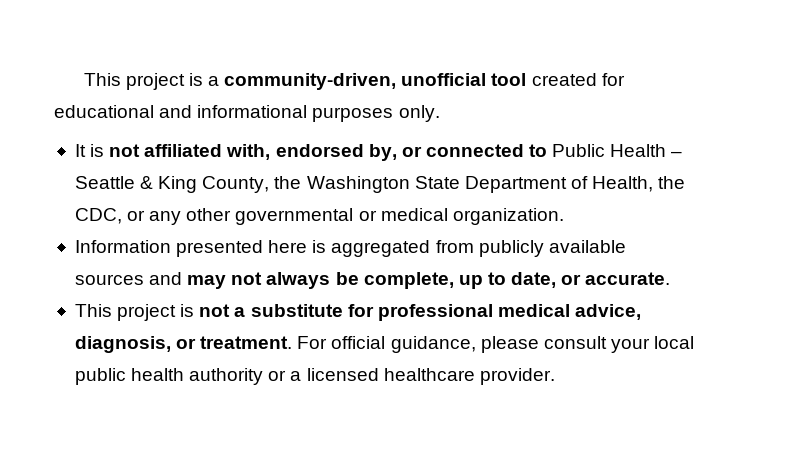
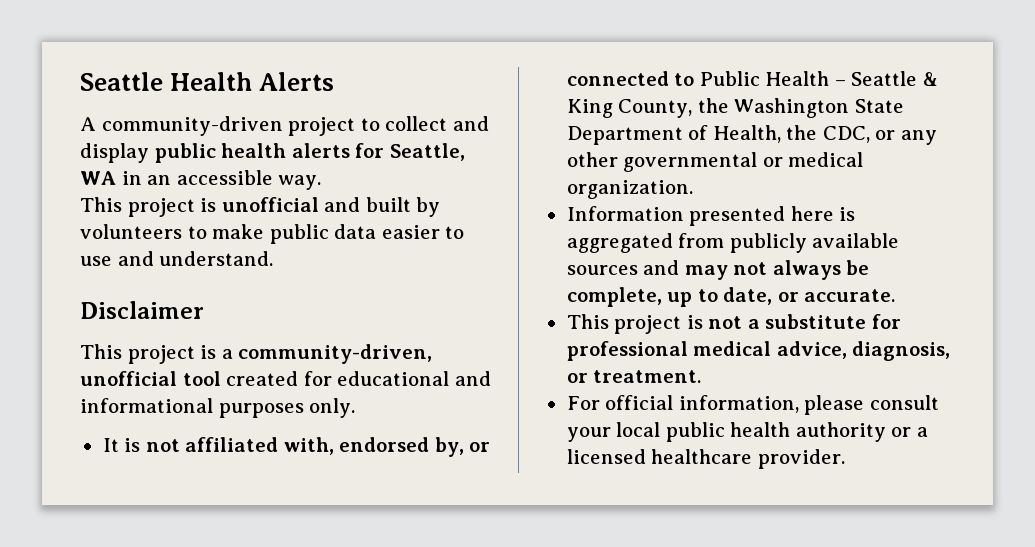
+ Seattle Health Alerts
+ A community-driven project to collect and display public health alerts for Seattle, WA in an accessible way.
+ This project is unofficial and built by volunteers to make public data easier to use and understand.
+ Disclaimer
- This project is not a substitute for professional medical advice, diagnosis, or treatment. For official guidance, please consult your local public health authority or a licensed healthcare provider.
+ This project is not a substitute for professional medical advice, diagnosis, or treatment.
+ For official information, please consult your local public health authority or a licensed healthcare provider.

